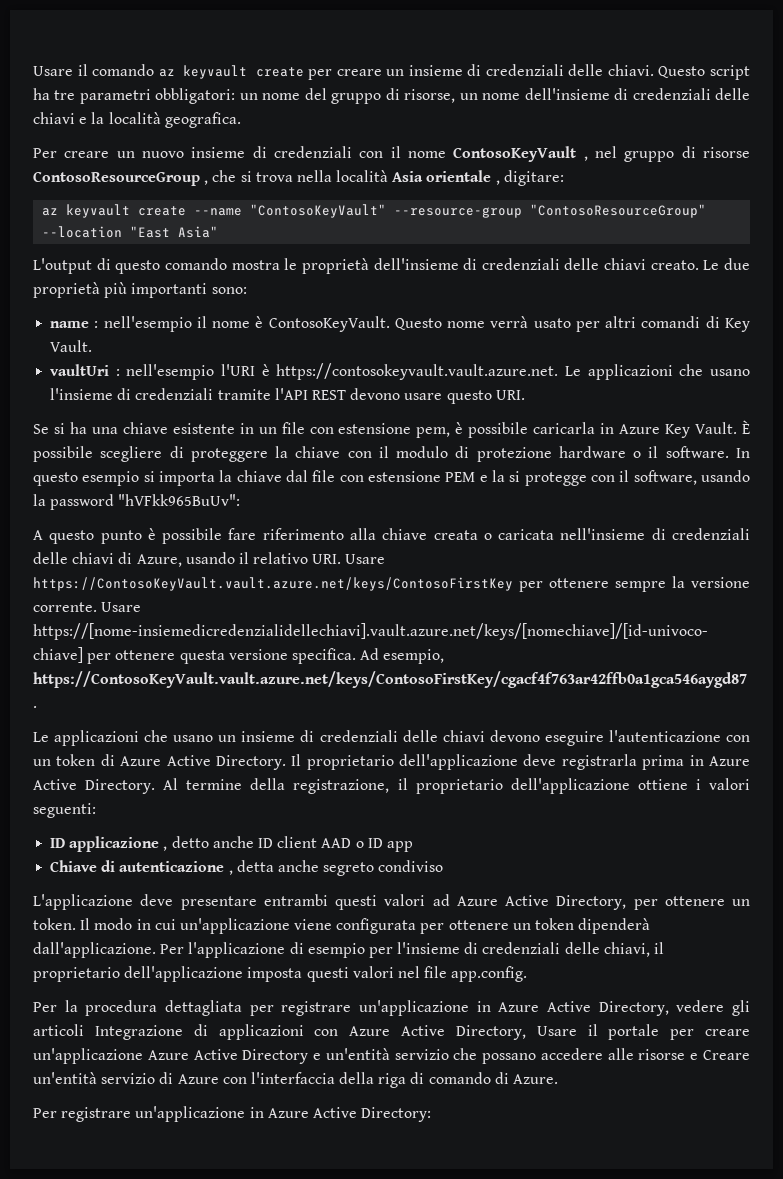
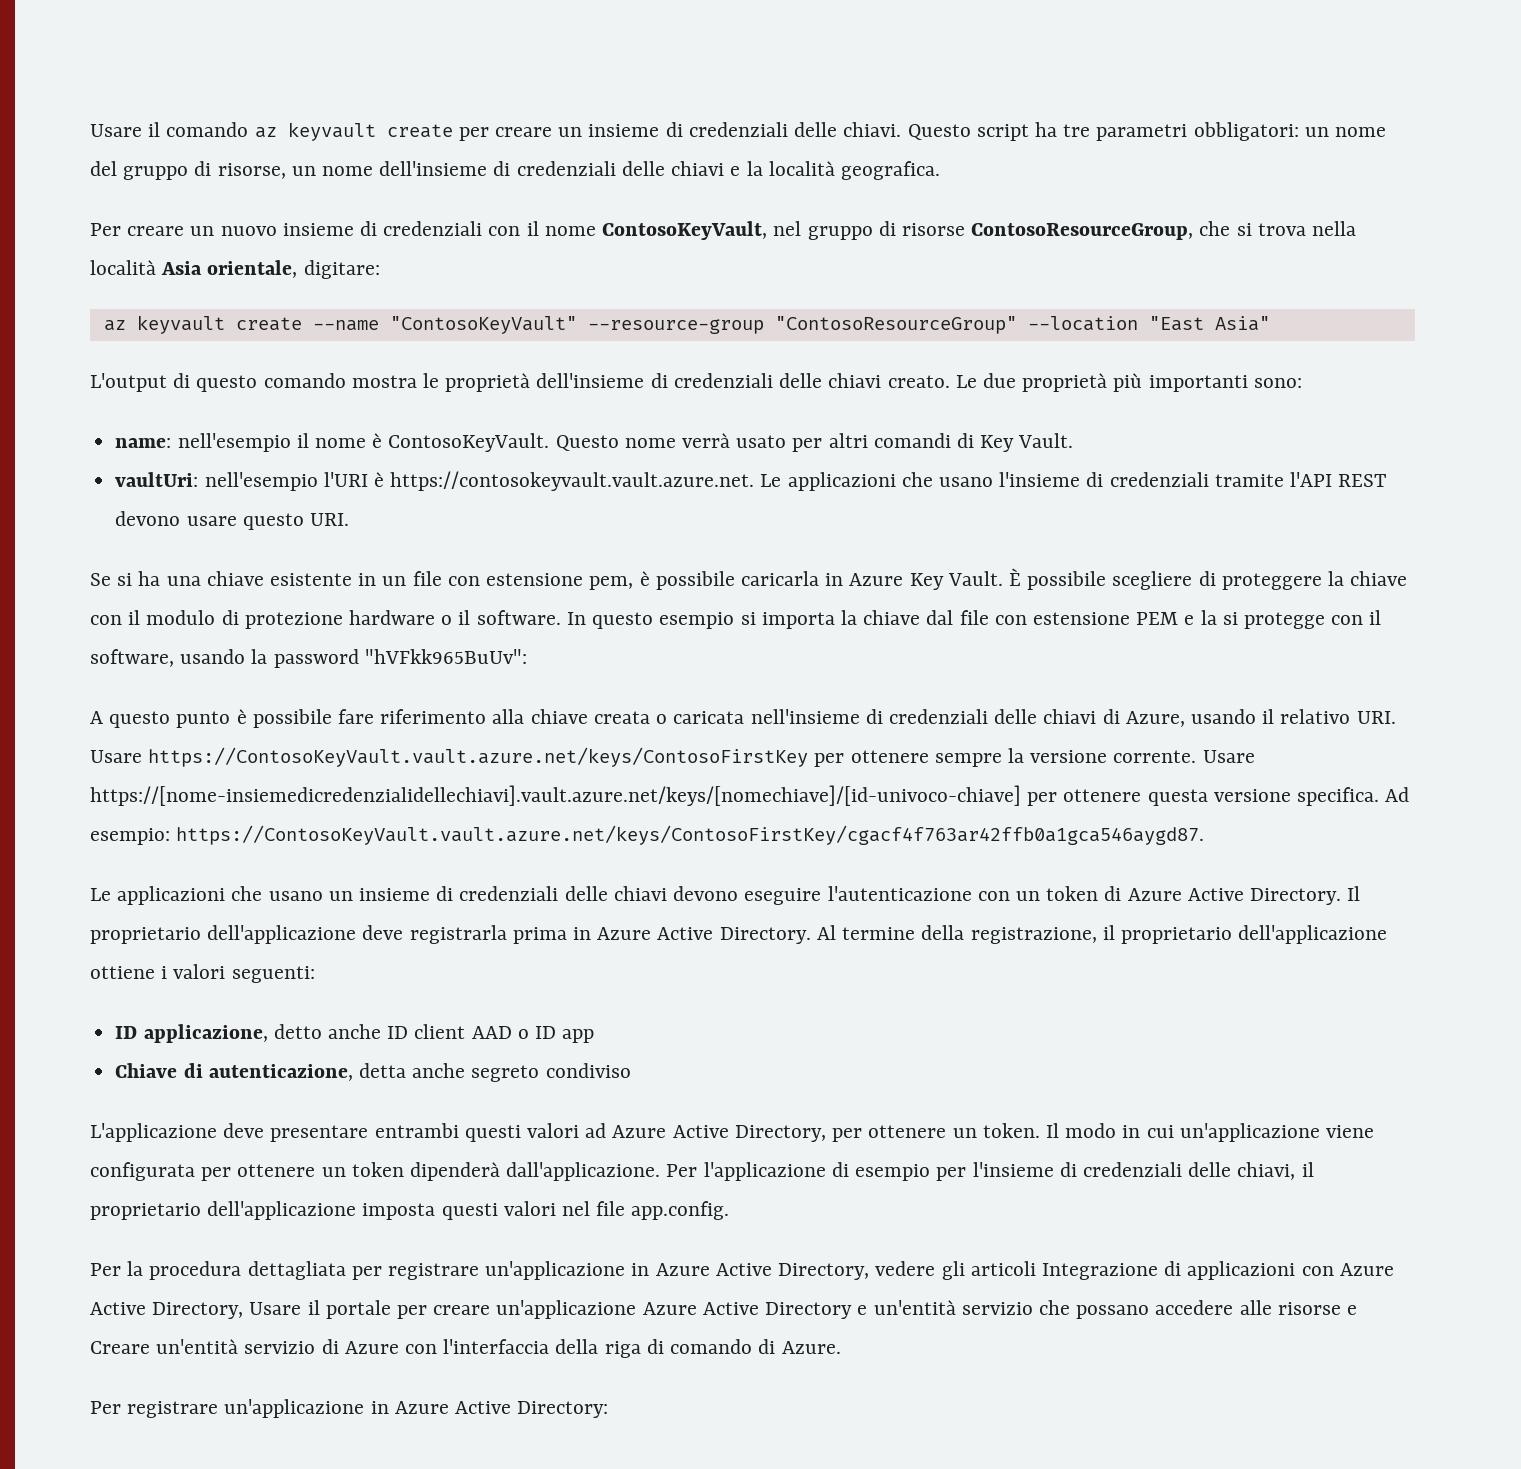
- Per creare un nuovo insieme di credenziali con il nome ContosoKeyVault , nel gruppo di risorse ContosoResourceGroup , che si trova nella località Asia orientale , digitare:
+ Per creare un nuovo insieme di credenziali con il nome ContosoKeyVault, nel gruppo di risorse ContosoResourceGroup, che si trova nella località Asia orientale, digitare:
- name : nell'esempio il nome è ContosoKeyVault.
+ name: nell'esempio il nome è ContosoKeyVault.
- vaultUri : nell'esempio l'URI è https://contosokeyvault.vault.azure.net. Le applicazioni che usano l'insieme di credenziali tramite l'API REST devono usare questo URI.
+ vaultUri: nell'esempio l'URI è https://contosokeyvault.vault.azure.net. Le applicazioni che usano l'insieme di credenziali tramite l'API REST devono usare questo URI.
- Ad esempio, https://ContosoKeyVault.vault.azure.net/keys/ContosoFirstKey/cgacf4f763ar42ffb0a1gca546aygd87 .
+ Ad esempio: https://ContosoKeyVault.vault.azure.net/keys/ContosoFirstKey/cgacf4f763ar42ffb0a1gca546aygd87.
- ID applicazione , detto anche ID client AAD o ID app
+ ID applicazione, detto anche ID client AAD o ID app
- Chiave di autenticazione , detta anche segreto condiviso
+ Chiave di autenticazione, detta anche segreto condiviso

